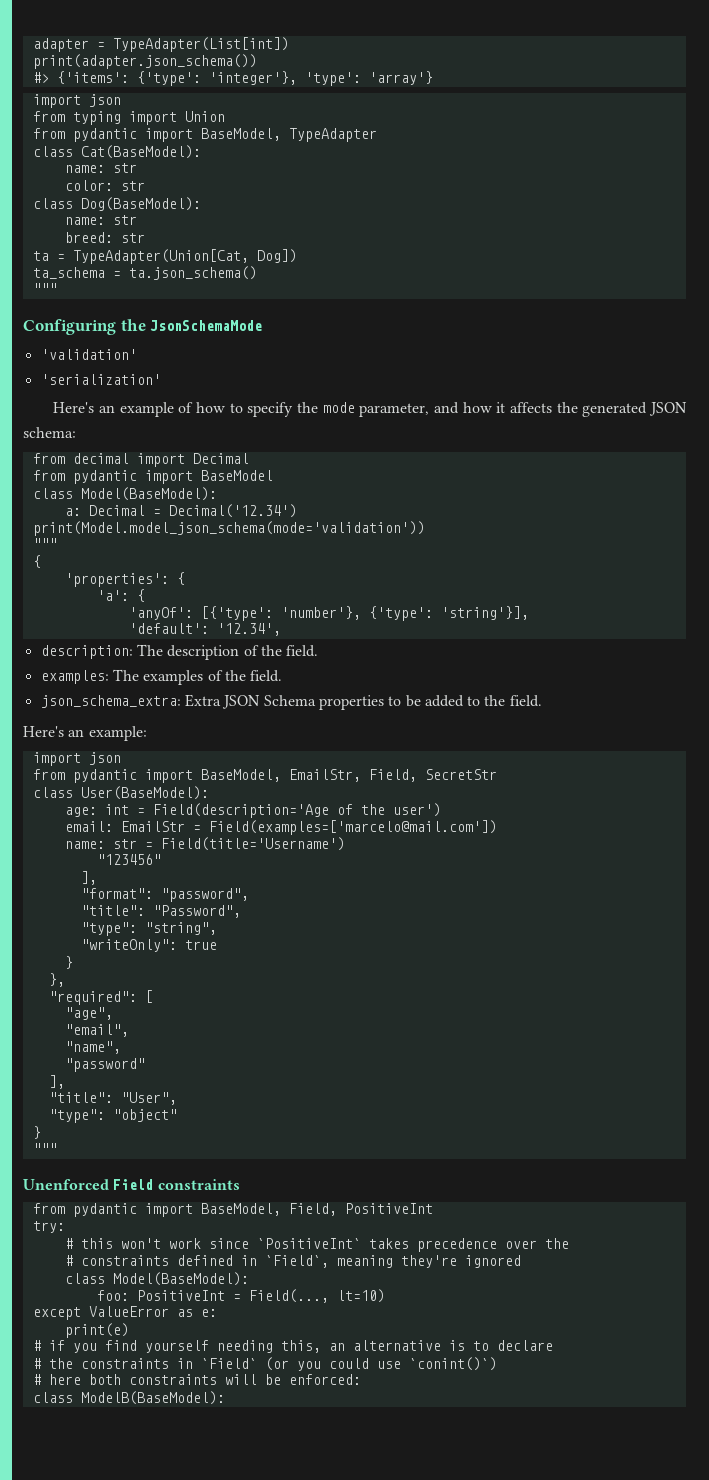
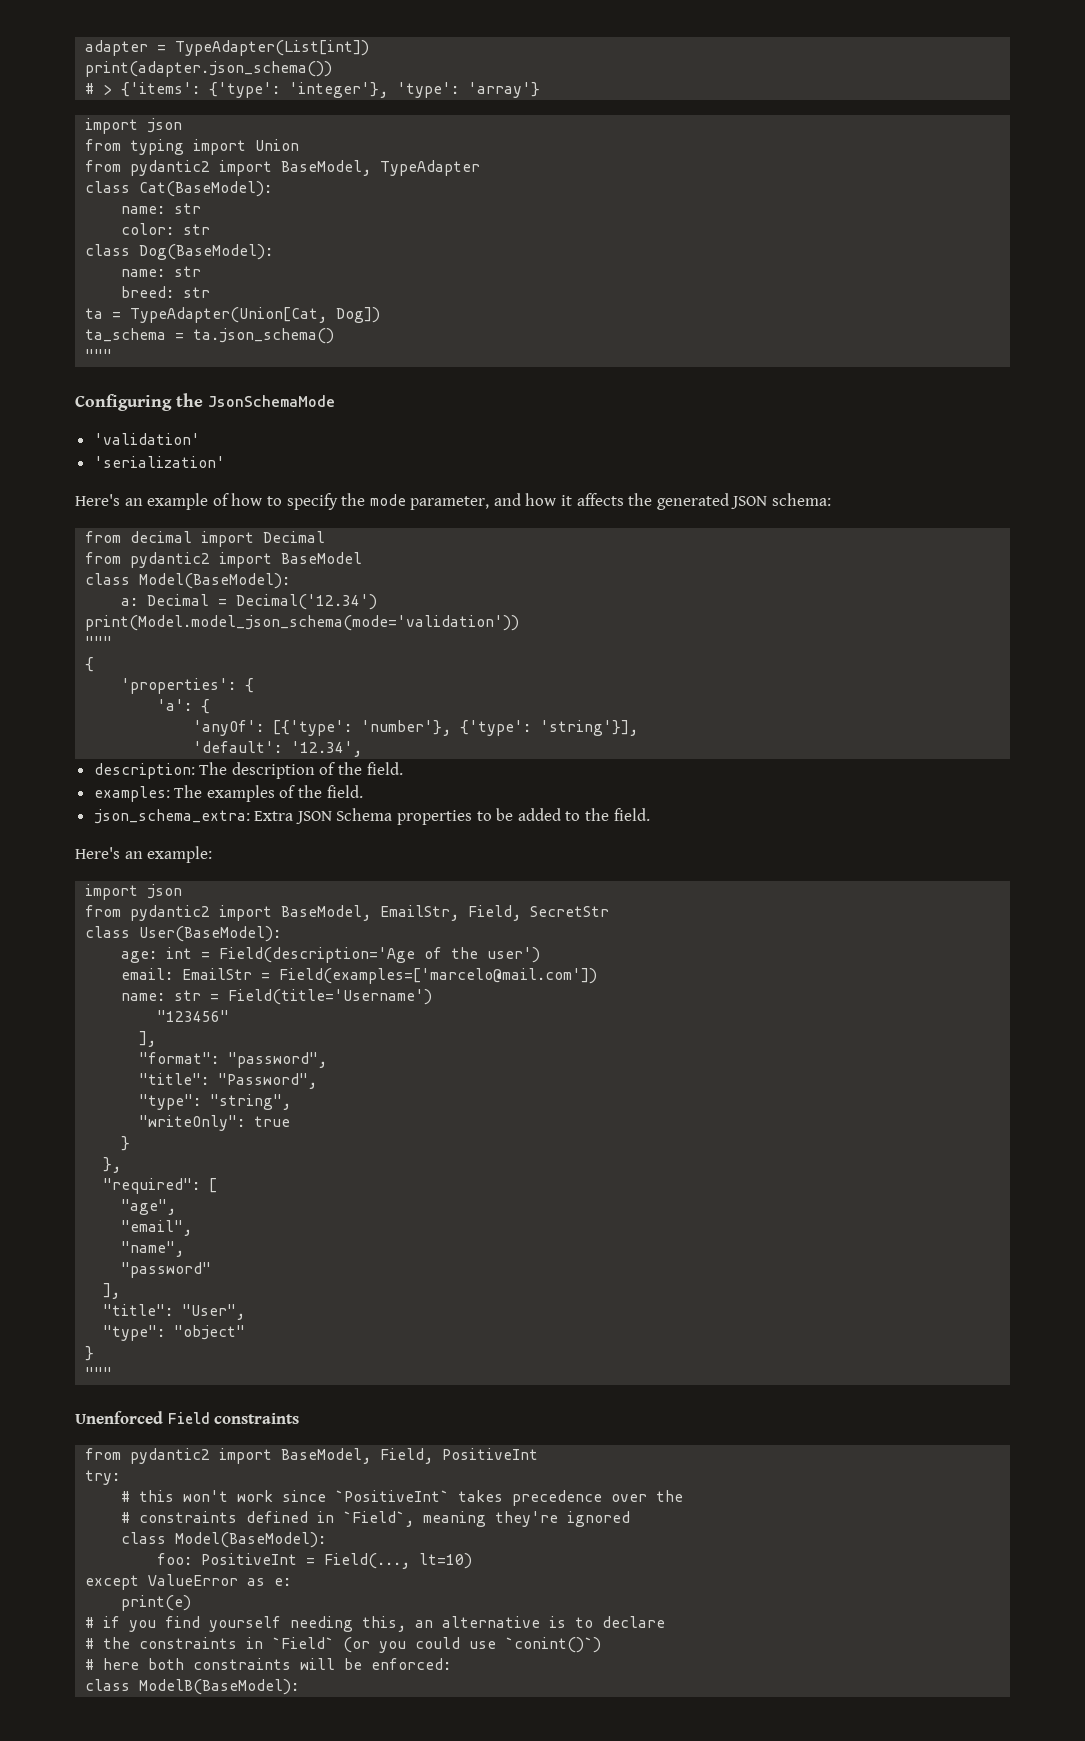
- #> {'items': {'type': 'integer'}, 'type': 'array'}
+ # > {'items': {'type': 'integer'}, 'type': 'array'}
- from pydantic import BaseModel, TypeAdapter
+ from pydantic2 import BaseModel, TypeAdapter
- from pydantic import BaseModel
+ from pydantic2 import BaseModel
- from pydantic import BaseModel, EmailStr, Field, SecretStr
+ from pydantic2 import BaseModel, EmailStr, Field, SecretStr
- from pydantic import BaseModel, Field, PositiveInt
+ from pydantic2 import BaseModel, Field, PositiveInt

